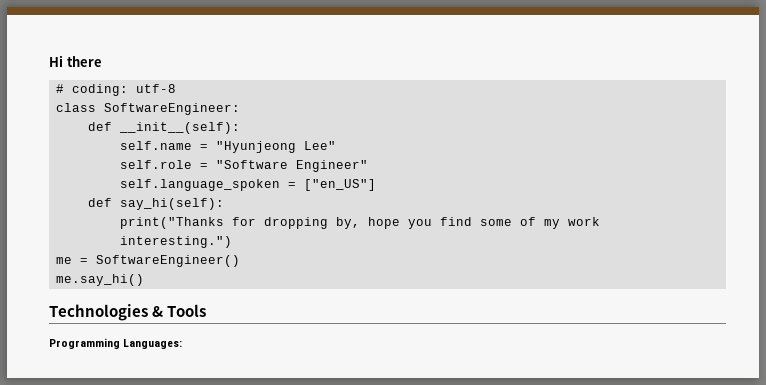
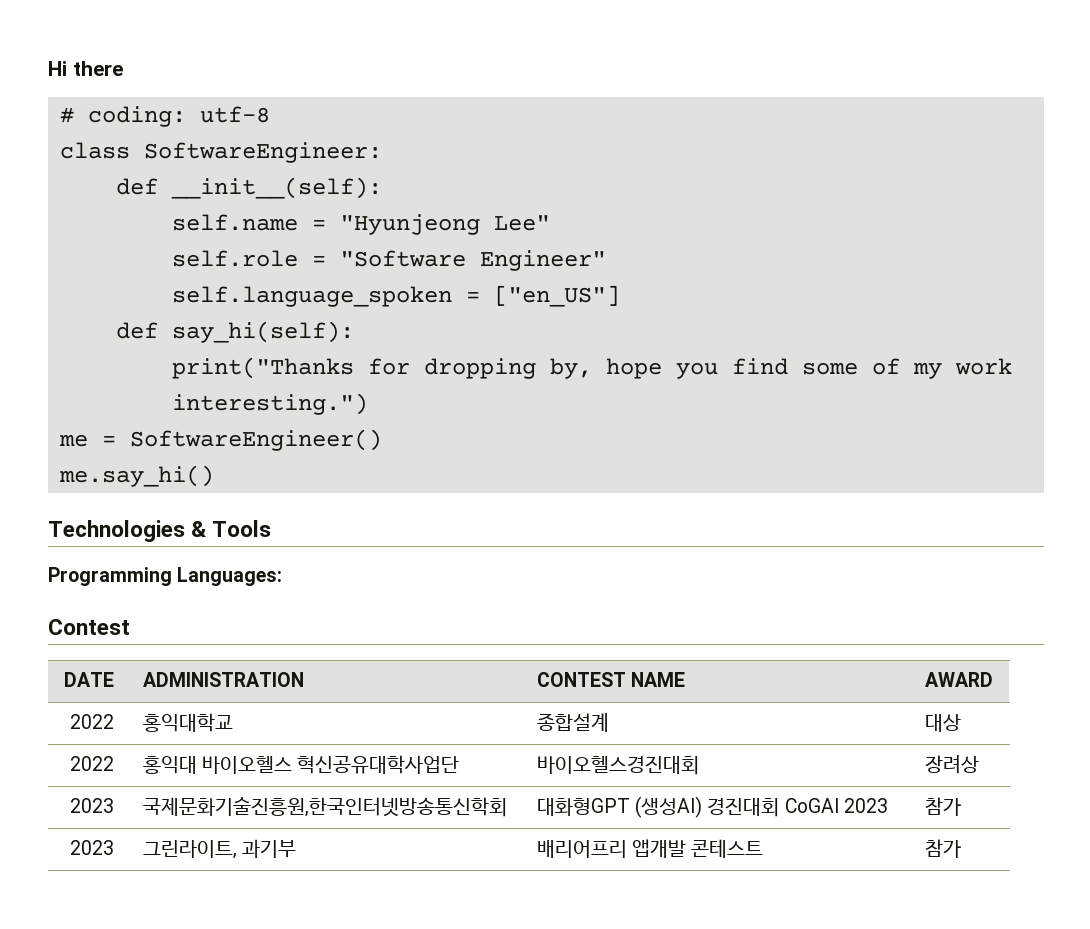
+ Contest
+ DATE | ADMINISTRATION | CONTEST NAME | AWARD
+ 2022 | 홍익대학교 | 종합설계 | 대상
+ 2022 | 홍익대 바이오헬스 혁신공유대학사업단 | 바이오헬스경진대회 | 장려상
+ 2023 | 국제문화기술진흥원,한국인터넷방송통신학회 | 대화형GPT (생성AI) 경진대회 CoGAI 2023 | 참가
+ 2023 | 그린라이트, 과기부 | 배리어프리 앱개발 콘테스트 | 참가

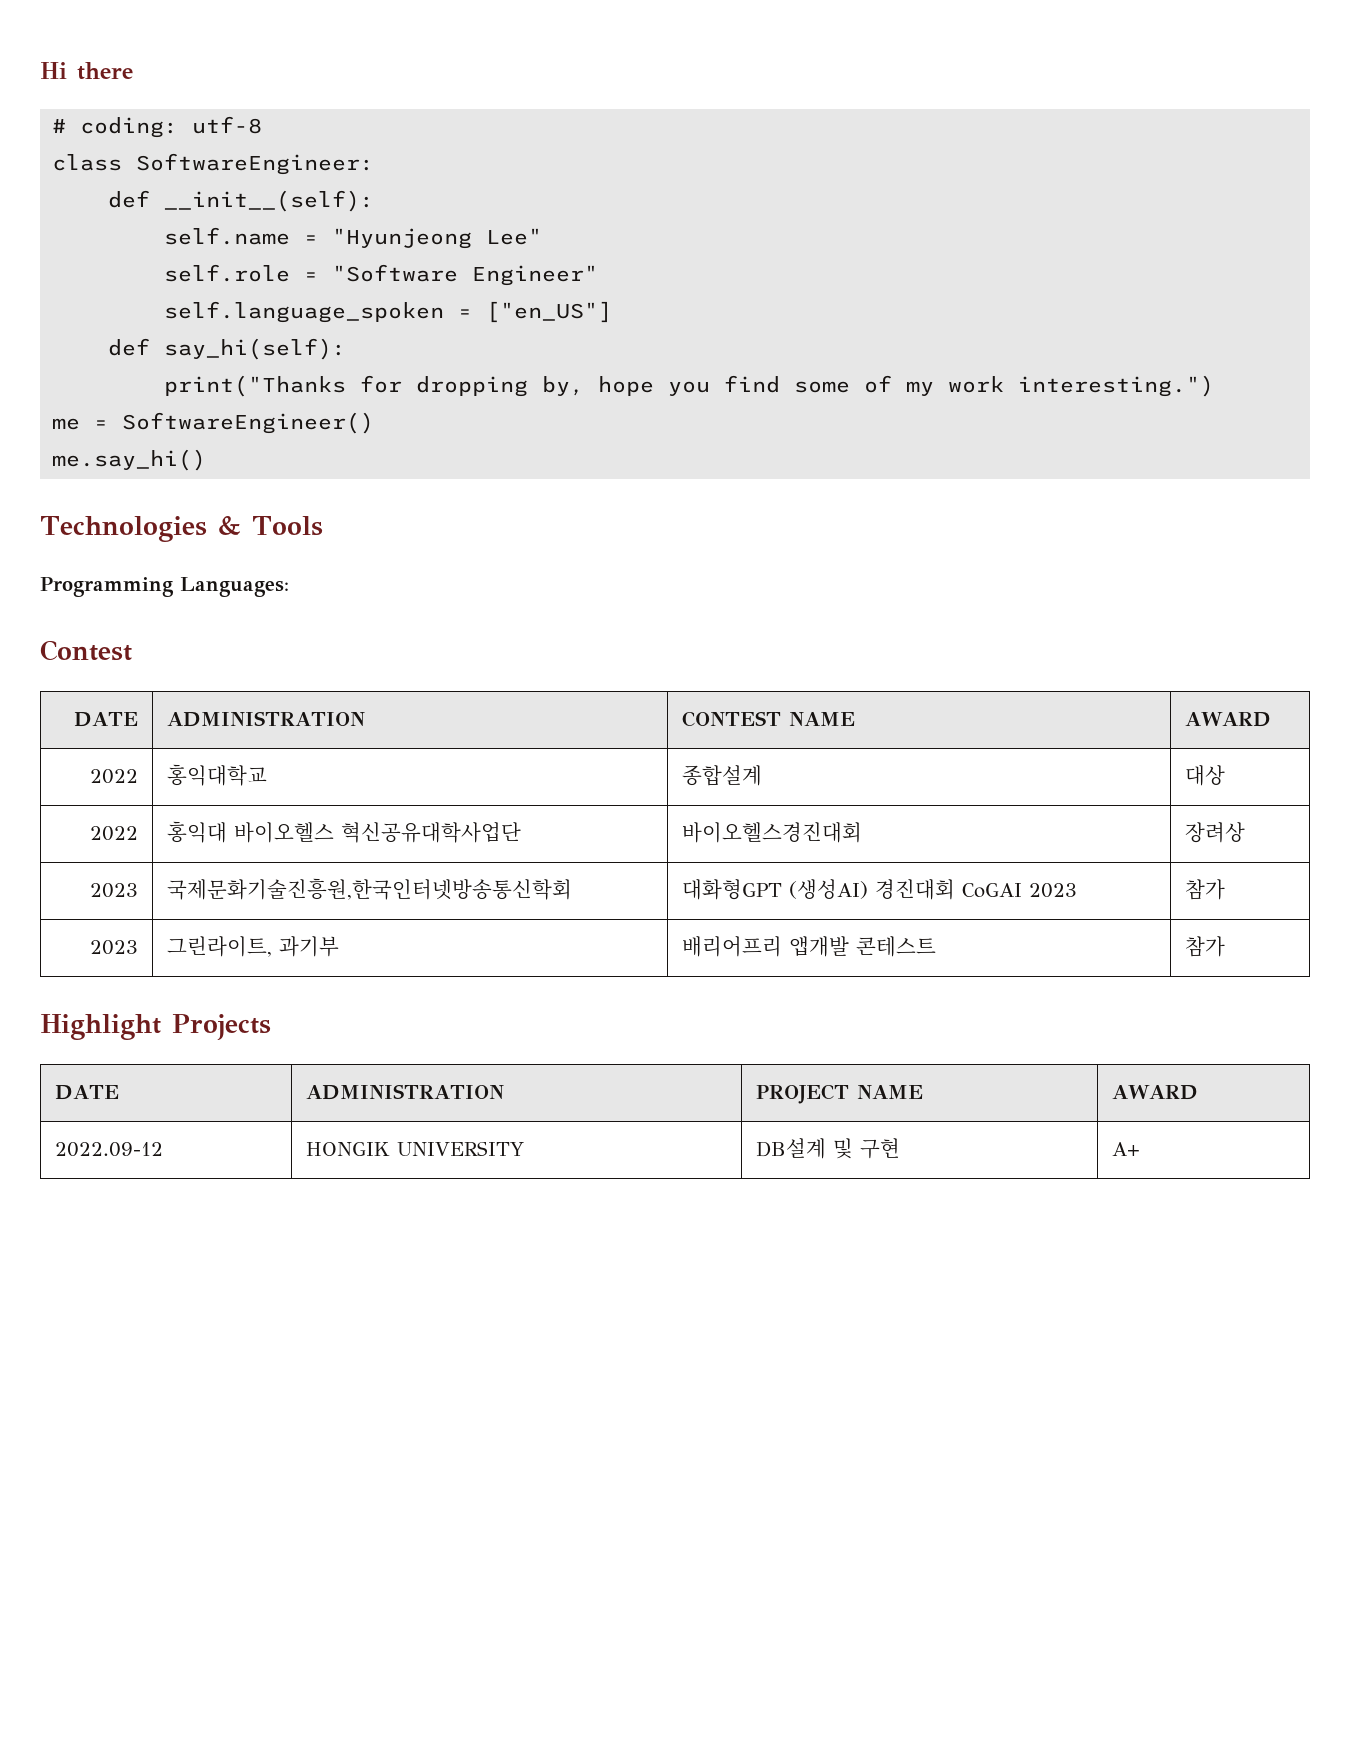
+ Highlight Projects
+ DATE | ADMINISTRATION | PROJECT NAME | AWARD
+ 2022.09-12 | HONGIK UNIVERSITY | DB설계 및 구현 | A+

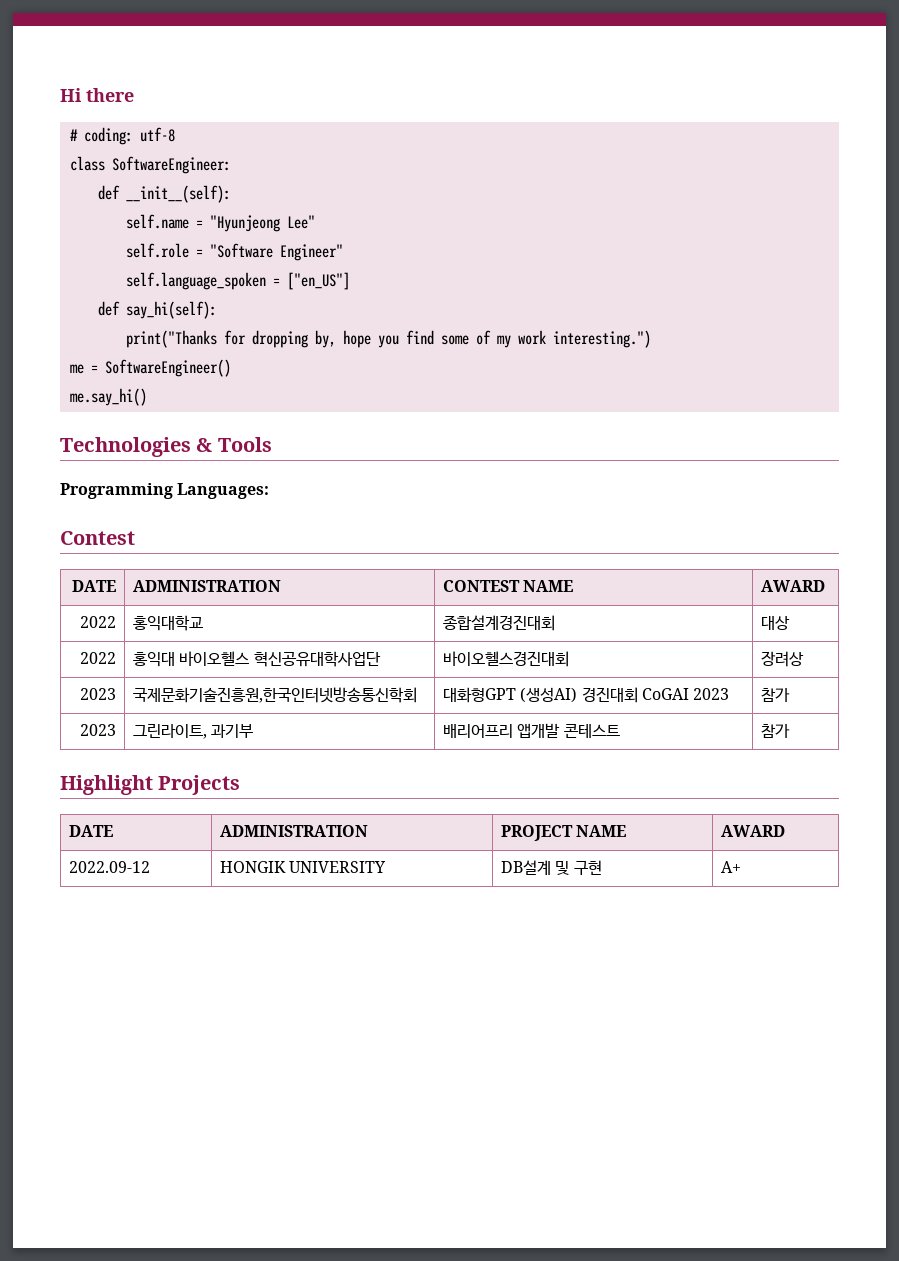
- 2022 | 홍익대학교 | 종합설계 | 대상
+ 2022 | 홍익대학교 | 종합설계경진대회 | 대상

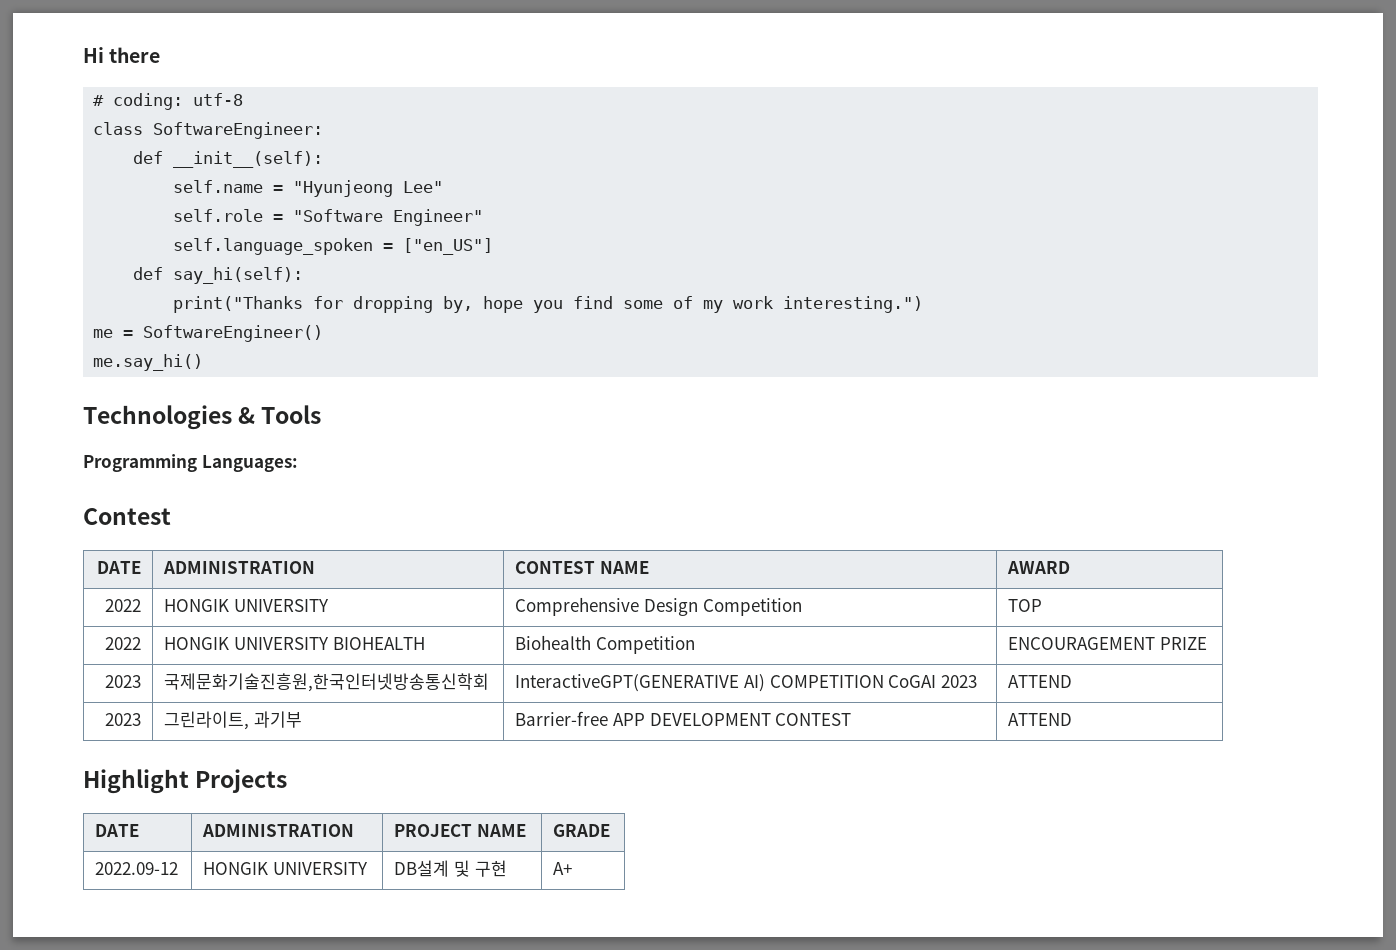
- 2022 | 홍익대학교 | 종합설계경진대회 | 대상
- 2022 | 홍익대 바이오헬스 혁신공유대학사업단 | 바이오헬스경진대회 | 장려상
+ 2022 | HONGIK UNIVERSITY | Comprehensive Design Competition | TOP
+ 2022 | HONGIK UNIVERSITY BIOHEALTH | Biohealth Competition | ENCOURAGEMENT PRIZE
- 2023 | 국제문화기술진흥원,한국인터넷방송통신학회 | 대화형GPT (생성AI) 경진대회 CoGAI 2023 | 참가
+ 2023 | 국제문화기술진흥원,한국인터넷방송통신학회 | InteractiveGPT(GENERATIVE AI) COMPETITION CoGAI 2023 | ATTEND
- 2023 | 그린라이트, 과기부 | 배리어프리 앱개발 콘테스트 | 참가
+ 2023 | 그린라이트, 과기부 | Barrier-free APP DEVELOPMENT CONTEST | ATTEND
- DATE | ADMINISTRATION | PROJECT NAME | AWARD
+ DATE | ADMINISTRATION | PROJECT NAME | GRADE

